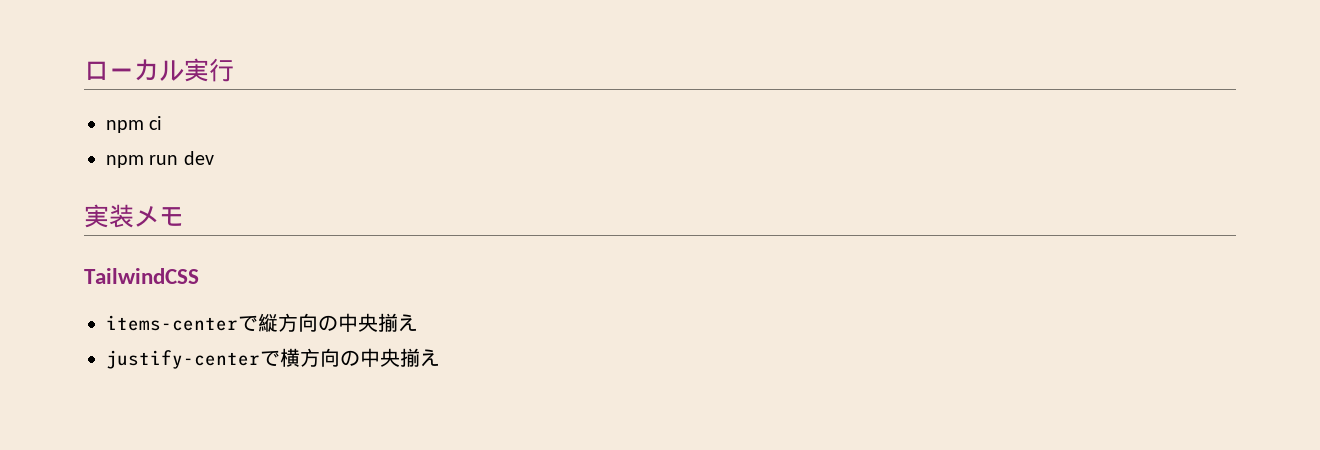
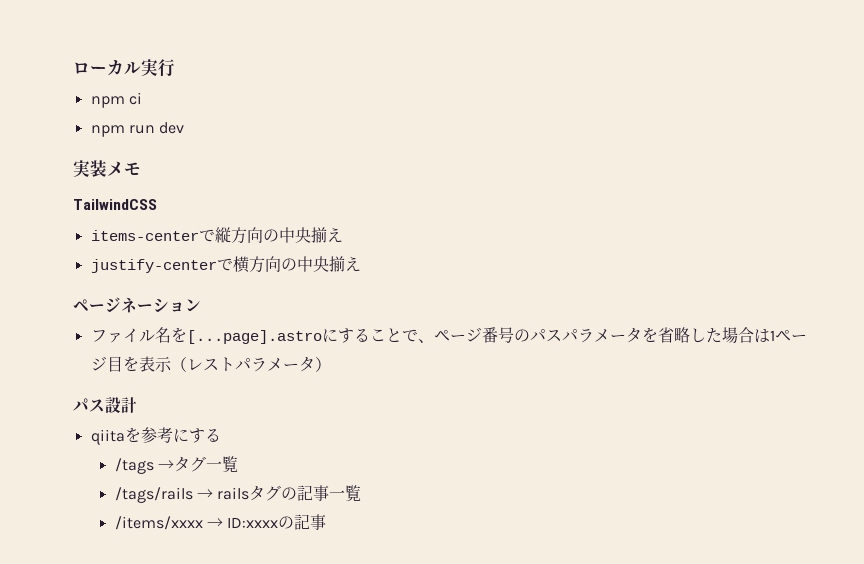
+ ページネーション
+ ファイル名を[...page].astroにすることで、ページ番号のパスパラメータを省略した場合は1ページ目を表示（レストパラメータ）
+ パス設計
+ qiitaを参考にする
+ /tags →タグ一覧
+ /tags/rails → railsタグの記事一覧
+ /items/xxxx → ID:xxxxの記事

